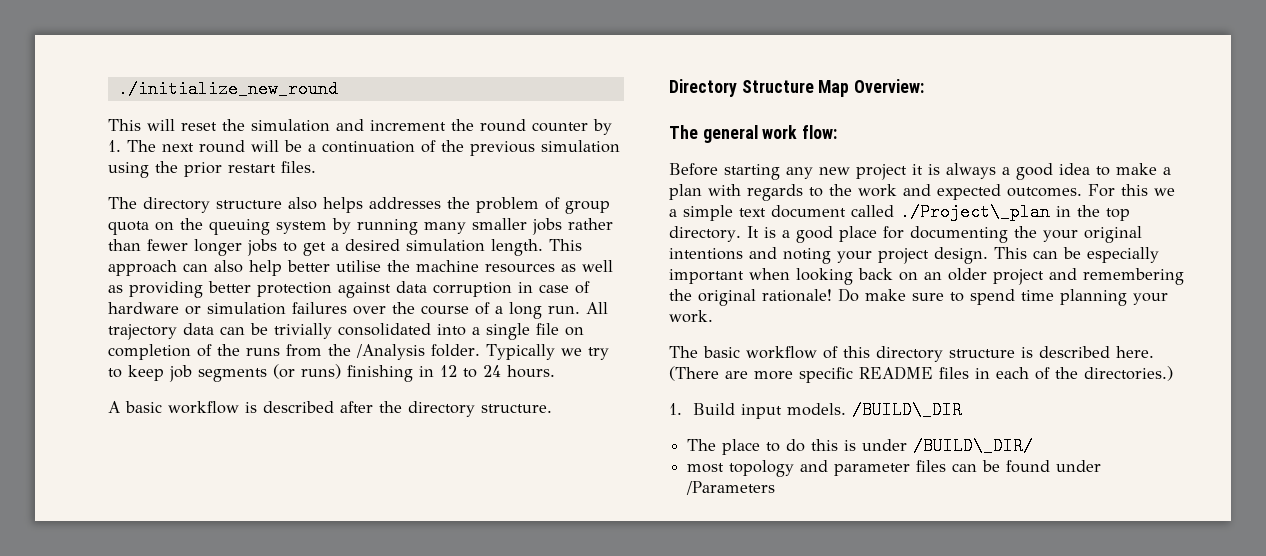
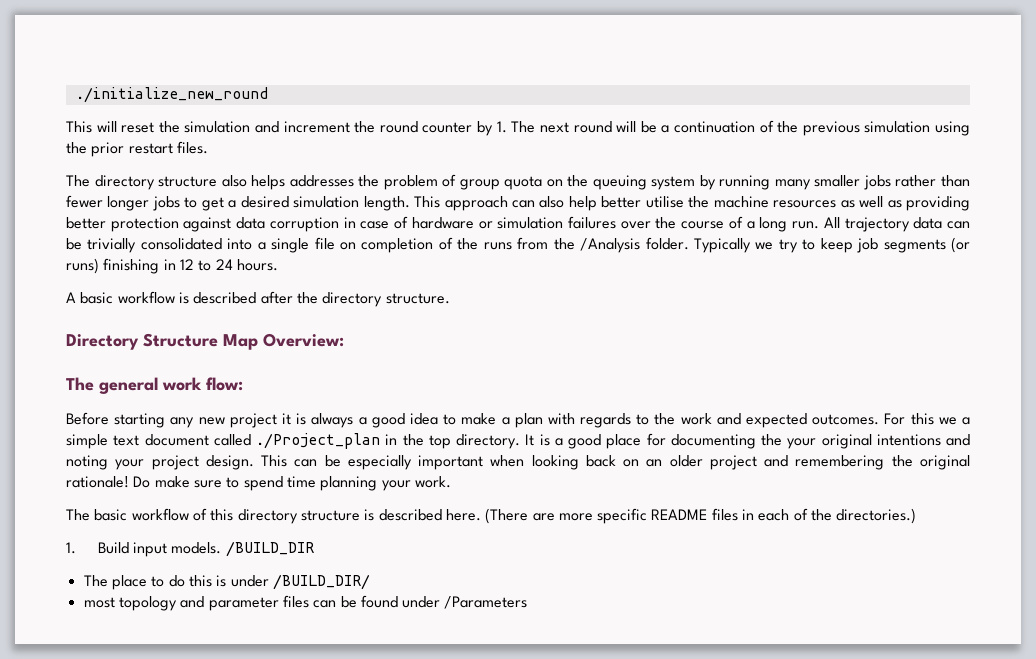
- For this we a simple text document called ./Project\_plan in the top directory.
+ For this we a simple text document called ./Project_plan in the top directory.
- /BUILD\_DIR
+ /BUILD_DIR
- The place to do this is under /BUILD\_DIR/
+ The place to do this is under /BUILD_DIR/

